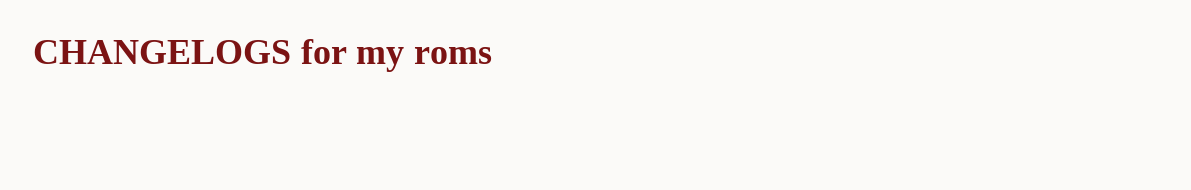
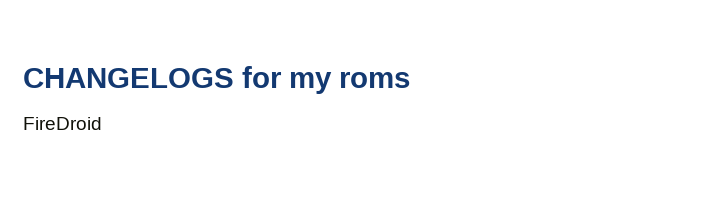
+ FireDroid

